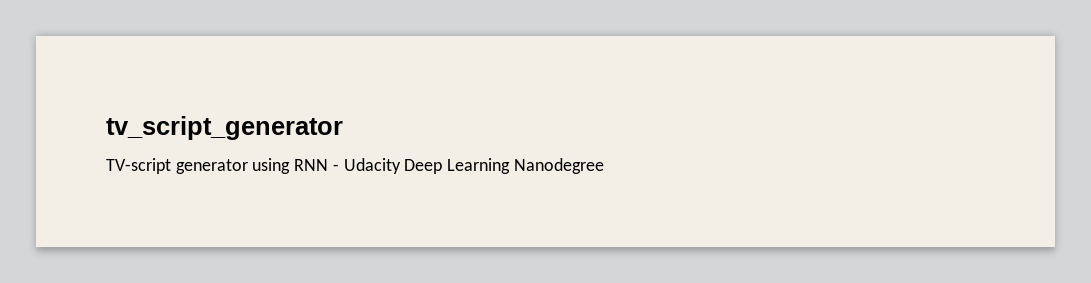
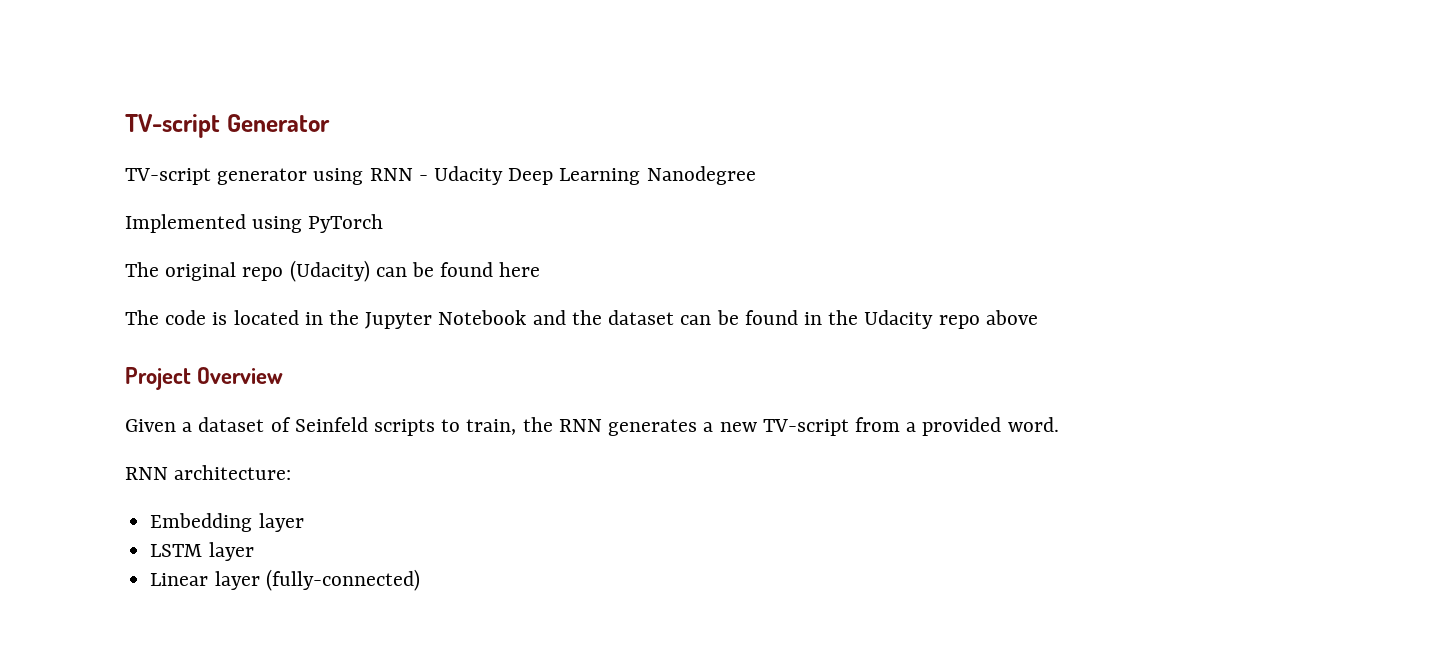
- tv_script_generator
+ TV-script Generator
+ Implemented using PyTorch
+ The original repo (Udacity) can be found here
+ The code is located in the Jupyter Notebook and the dataset can be found in the Udacity repo above
+ Project Overview
+ Given a dataset of Seinfeld scripts to train, the RNN generates a new TV-script from a provided word.
+ RNN architecture:
+ Embedding layer
+ LSTM layer
+ Linear layer (fully-connected)

